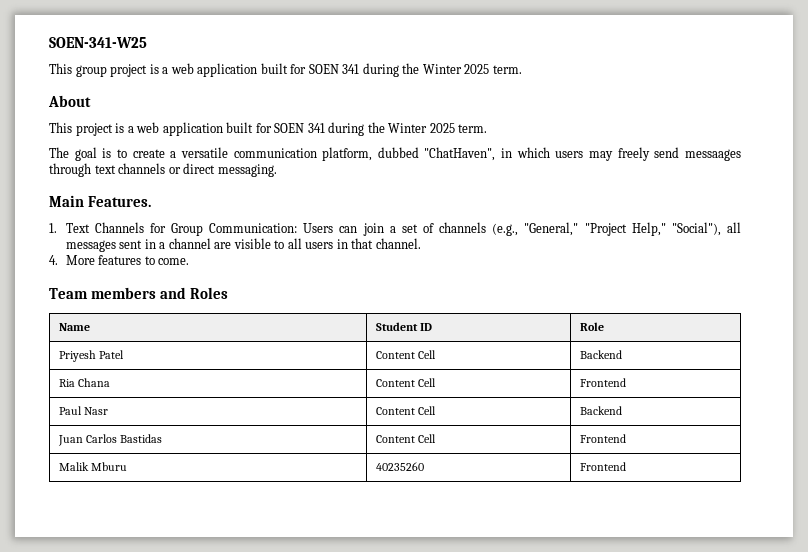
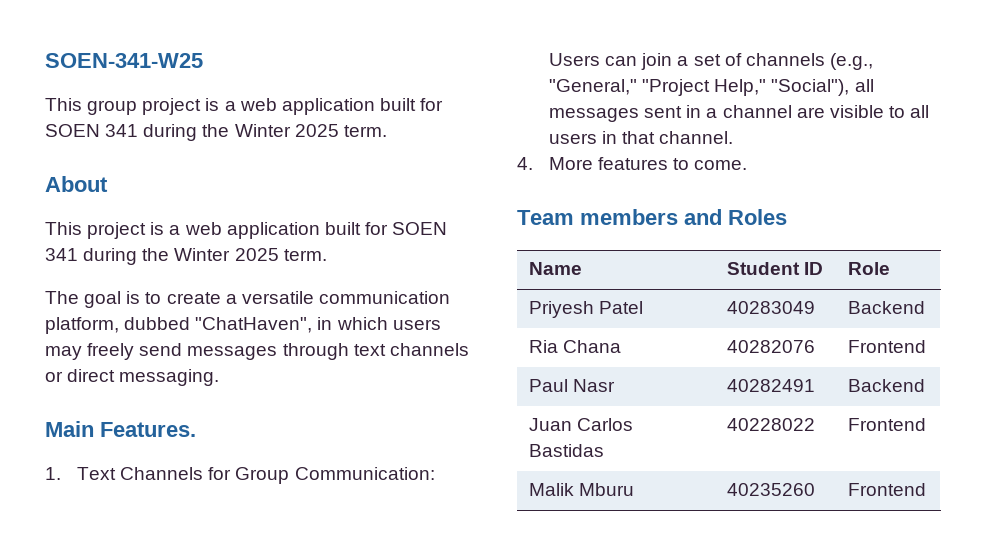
- The goal is to create a versatile communication platform, dubbed "ChatHaven", in which users may freely send messaages through text channels or direct messaging.
+ The goal is to create a versatile communication platform, dubbed "ChatHaven", in which users may freely send messages through text channels or direct messaging.
- Priyesh Patel | Content Cell | Backend
+ Priyesh Patel | 40283049 | Backend
- Ria Chana | Content Cell | Frontend
+ Ria Chana | 40282076 | Frontend
- Paul Nasr | Content Cell | Backend
+ Paul Nasr | 40282491 | Backend
- Juan Carlos Bastidas | Content Cell | Frontend
+ Juan Carlos Bastidas | 40228022 | Frontend

